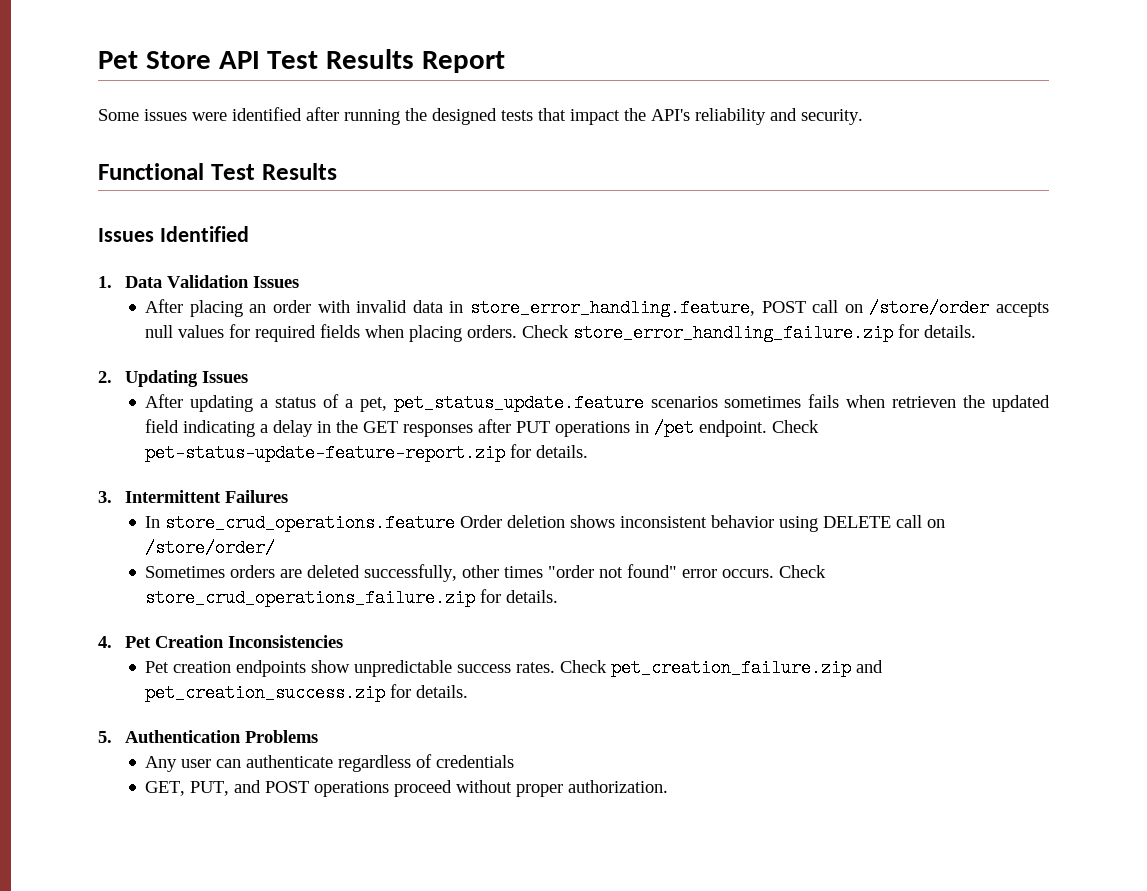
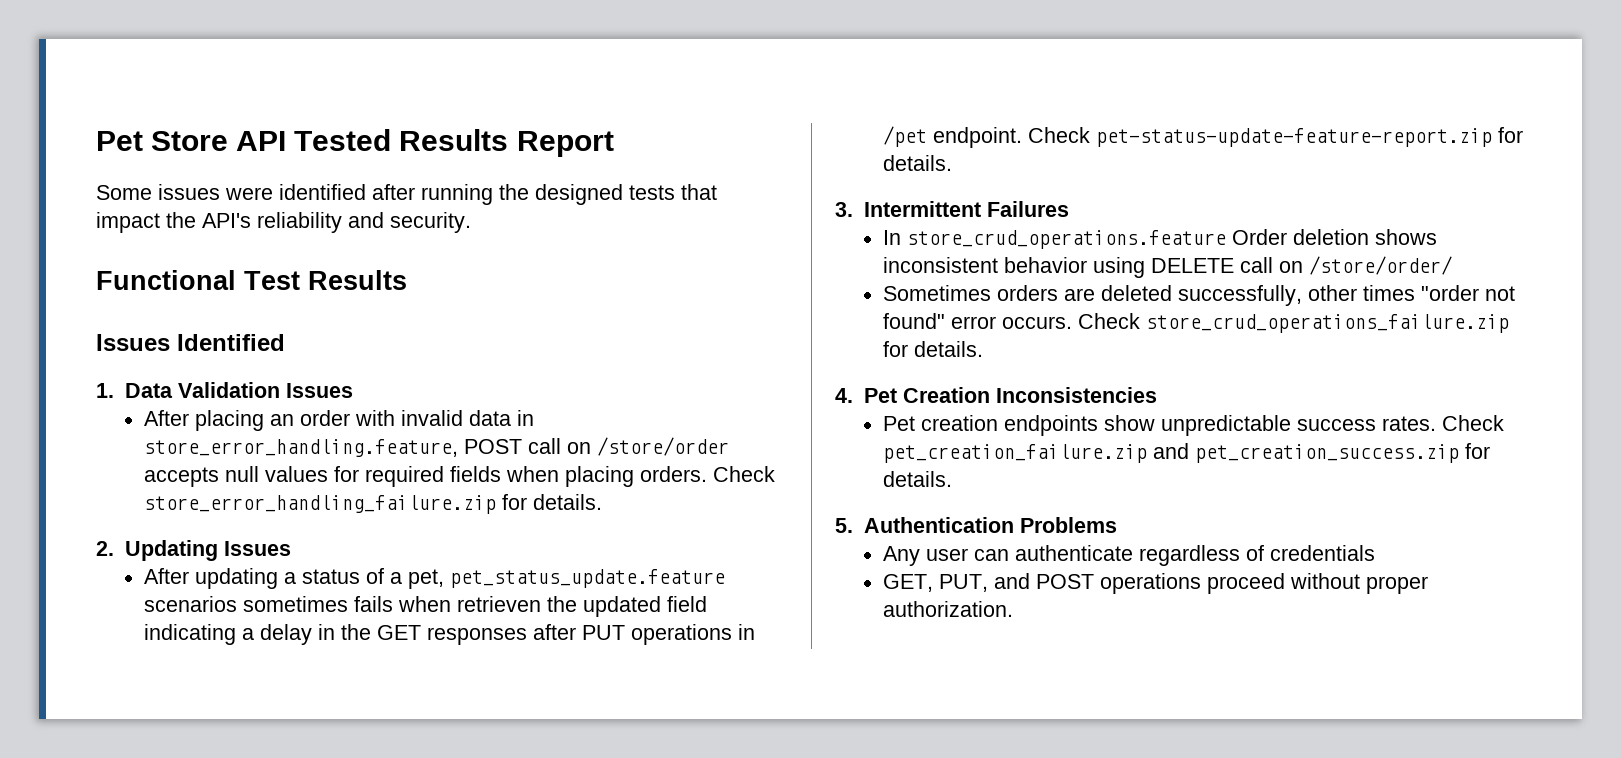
- Pet Store API Test Results Report
+ Pet Store API Tested Results Report

